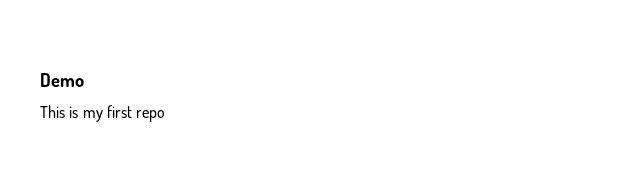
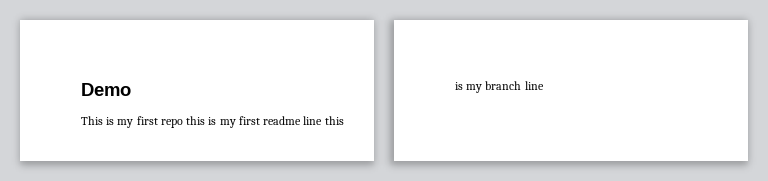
- This is my first repo
+ This is my first repo this is my first readme line this is my branch line

